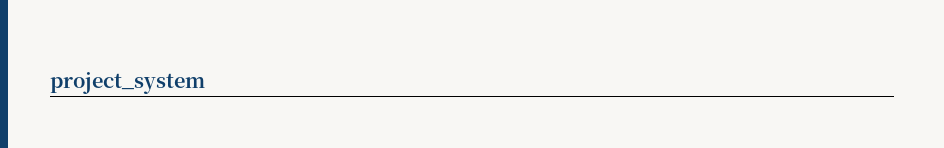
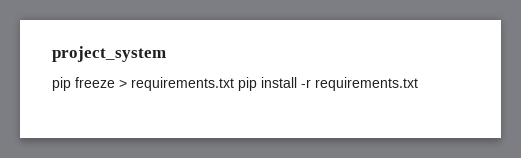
+ pip freeze > requirements.txt pip install -r requirements.txt

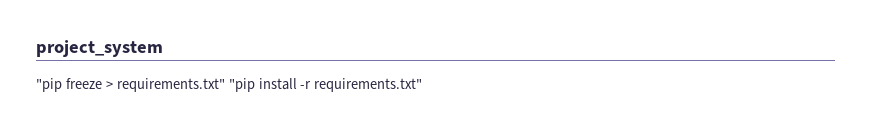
- pip freeze > requirements.txt pip install -r requirements.txt
+ "pip freeze > requirements.txt" "pip install -r requirements.txt"

